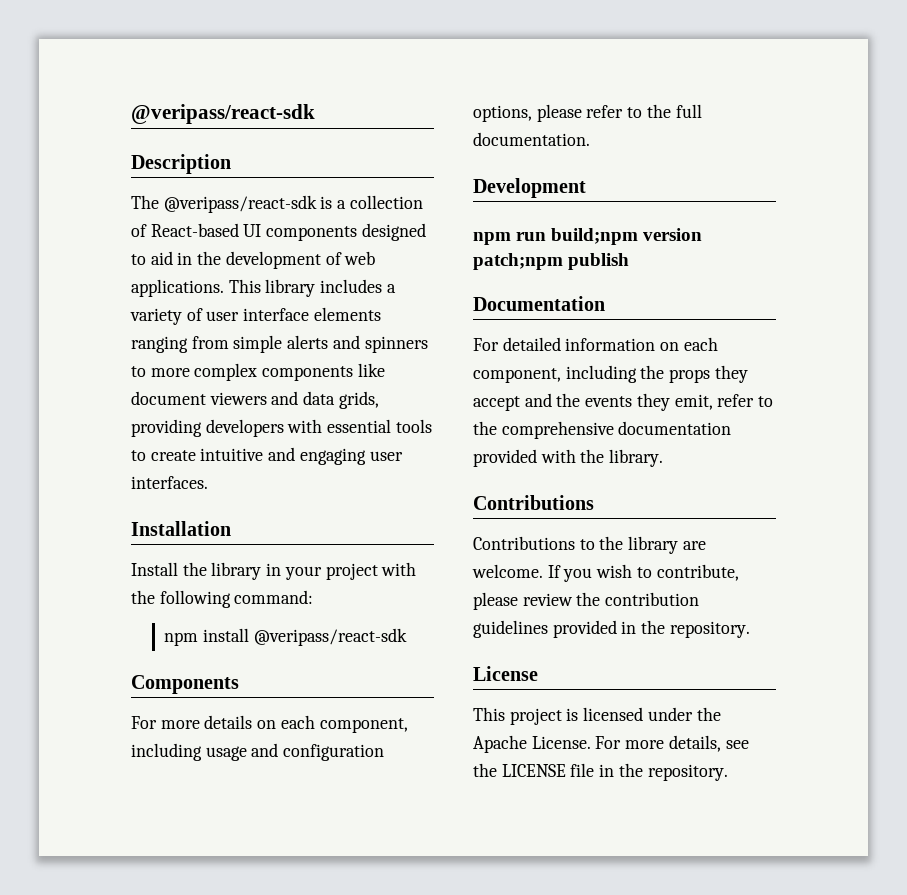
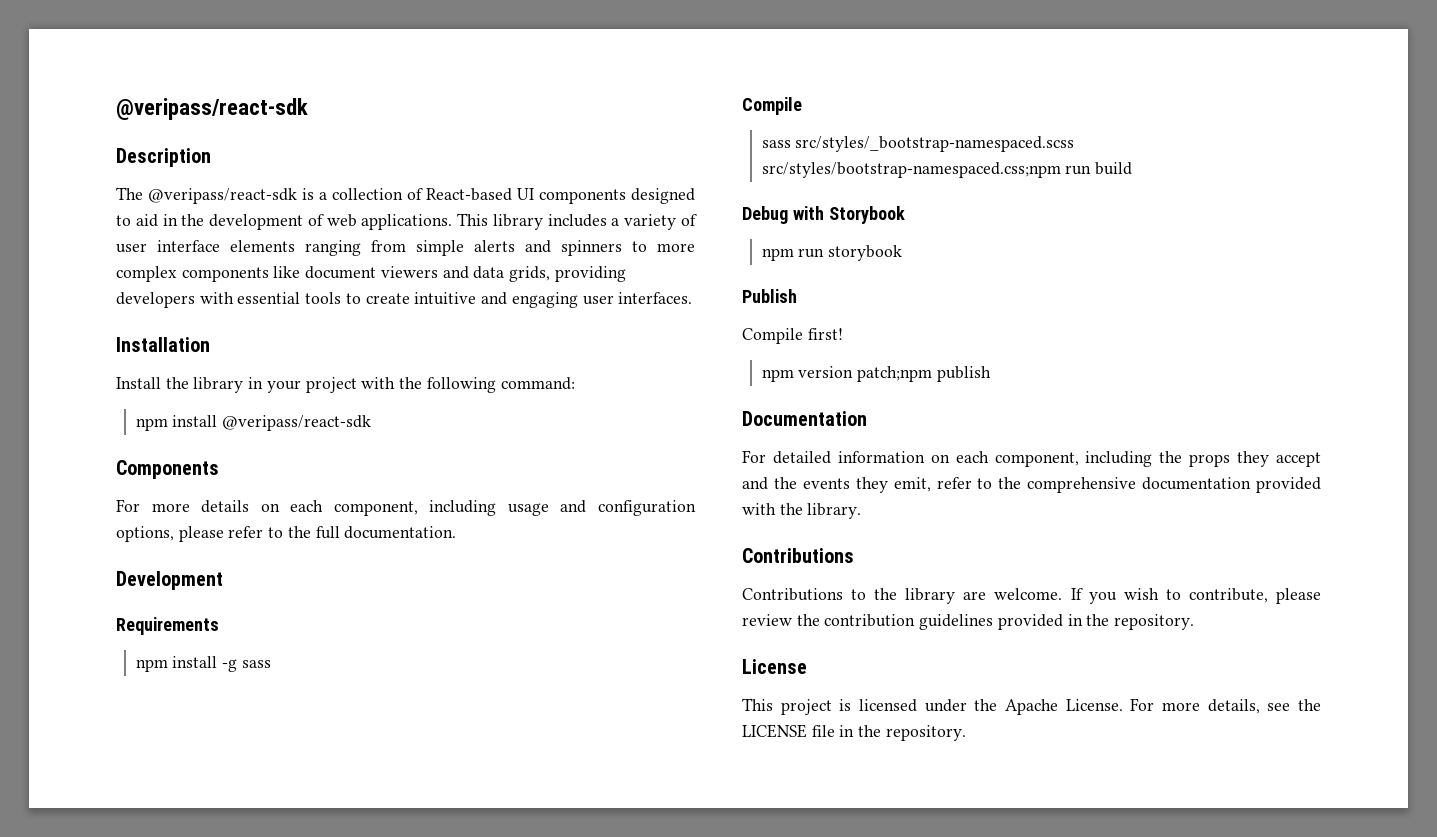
- npm run build;npm version patch;npm publish
+ Requirements
+ npm install -g sass
+ Compile
+ sass src/styles/_bootstrap-namespaced.scss src/styles/bootstrap-namespaced.css;npm run build
+ Debug with Storybook
+ npm run storybook
+ Publish
+ Compile first!
+ npm version patch;npm publish

